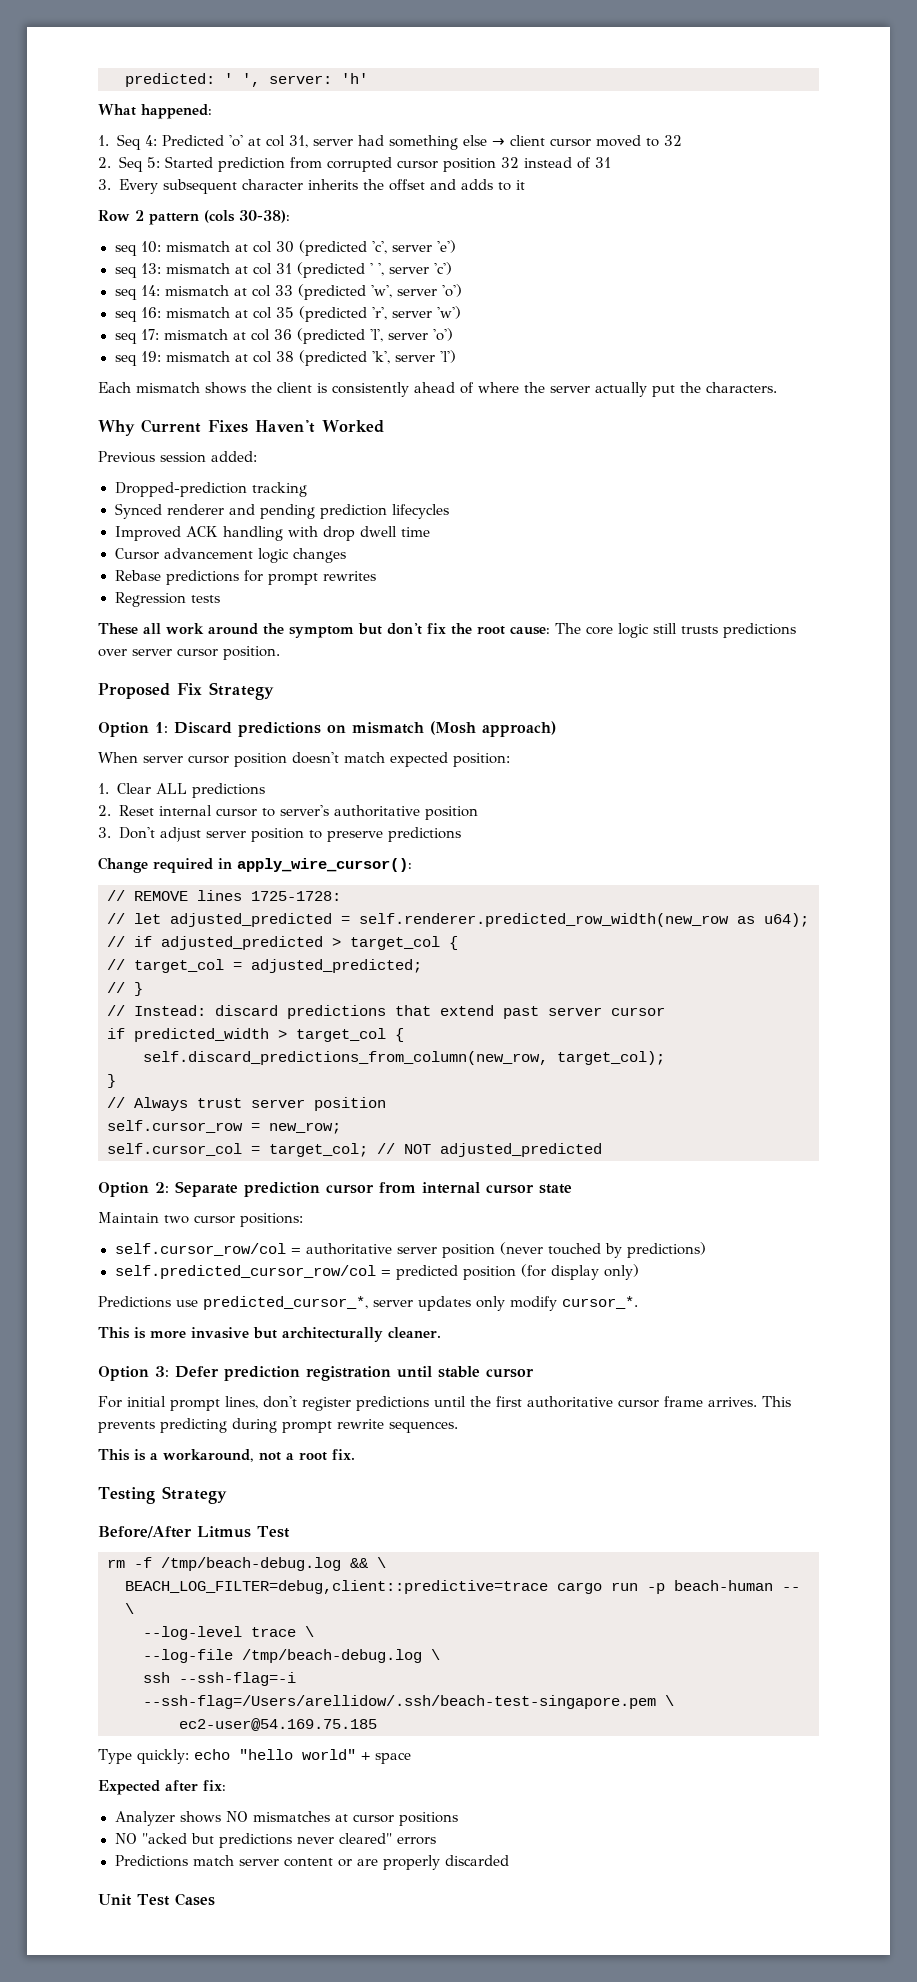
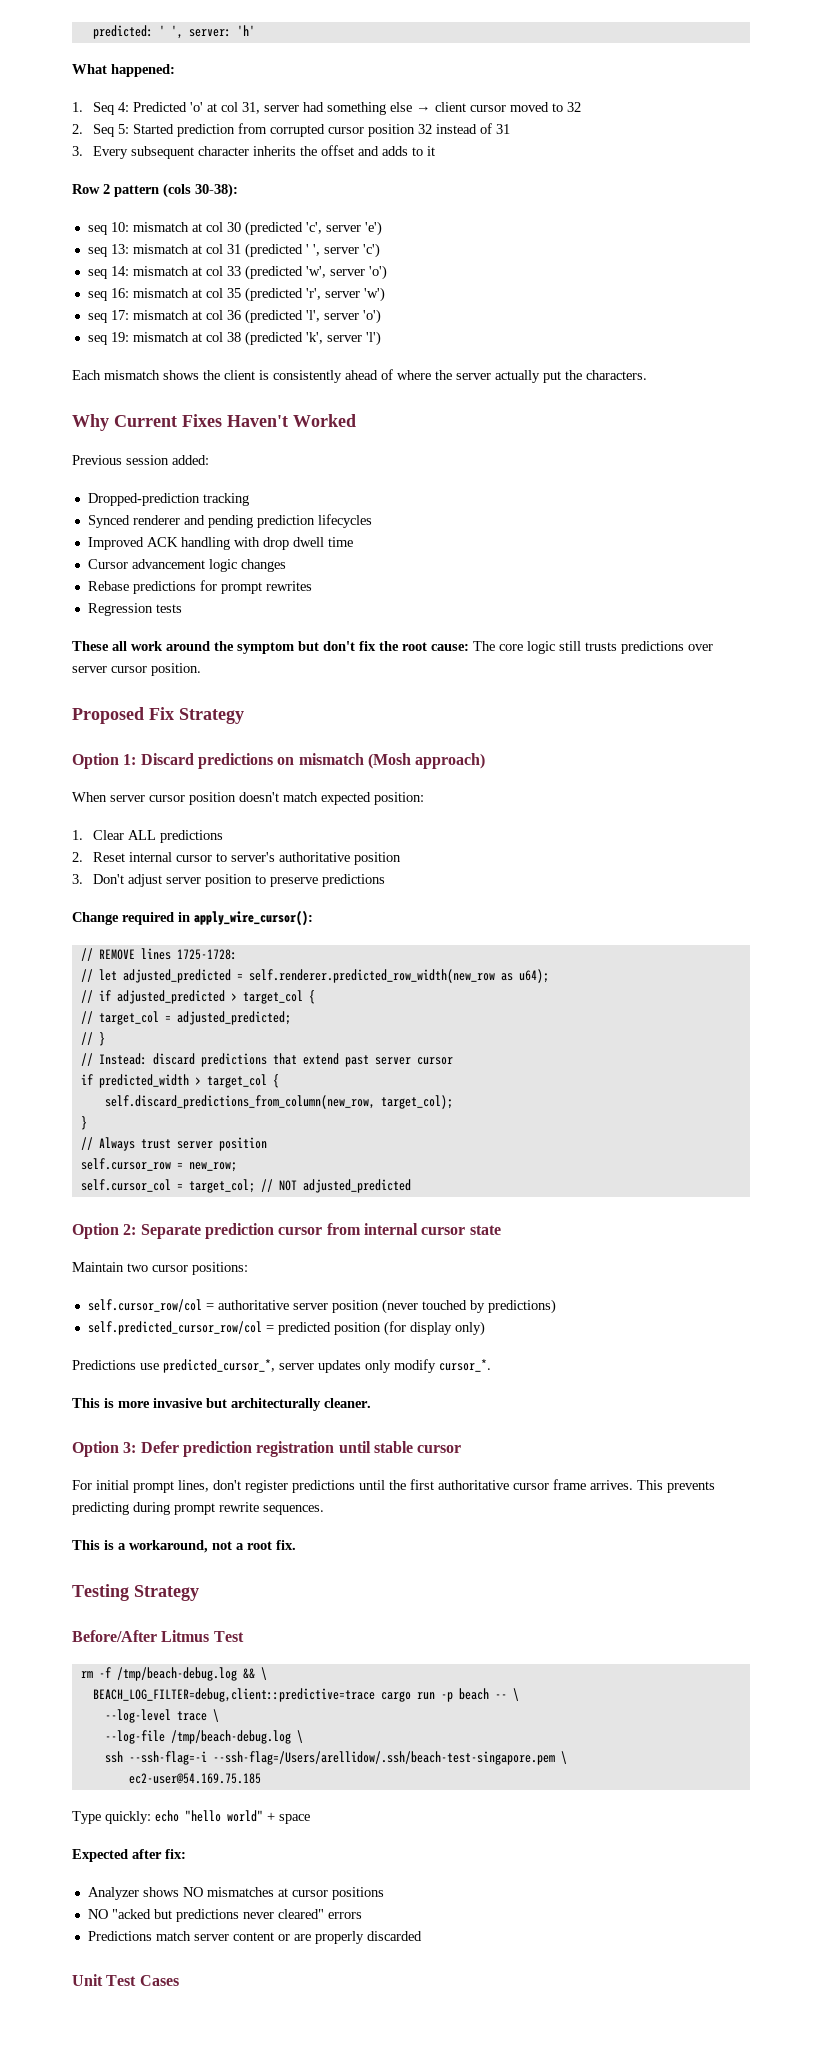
- BEACH_LOG_FILTER=debug,client::predictive=trace cargo run -p beach-human -- \
+ BEACH_LOG_FILTER=debug,client::predictive=trace cargo run -p beach -- \

